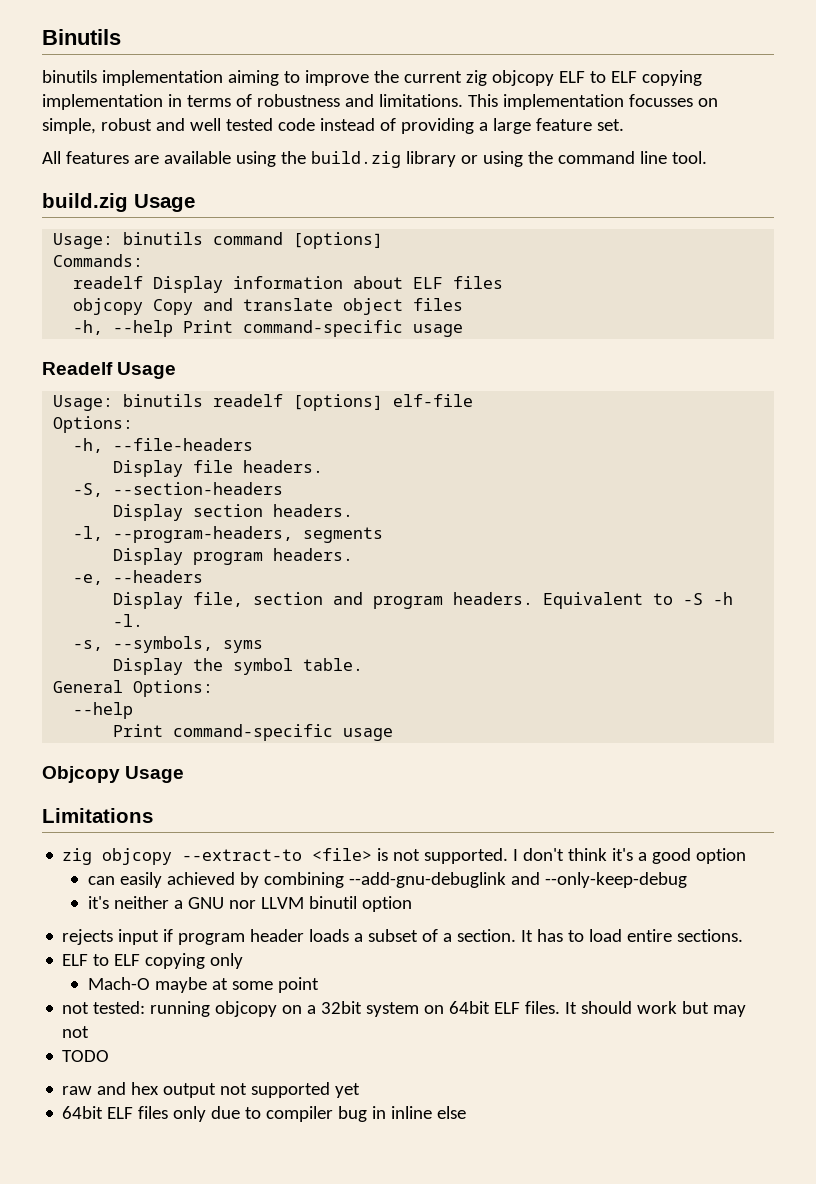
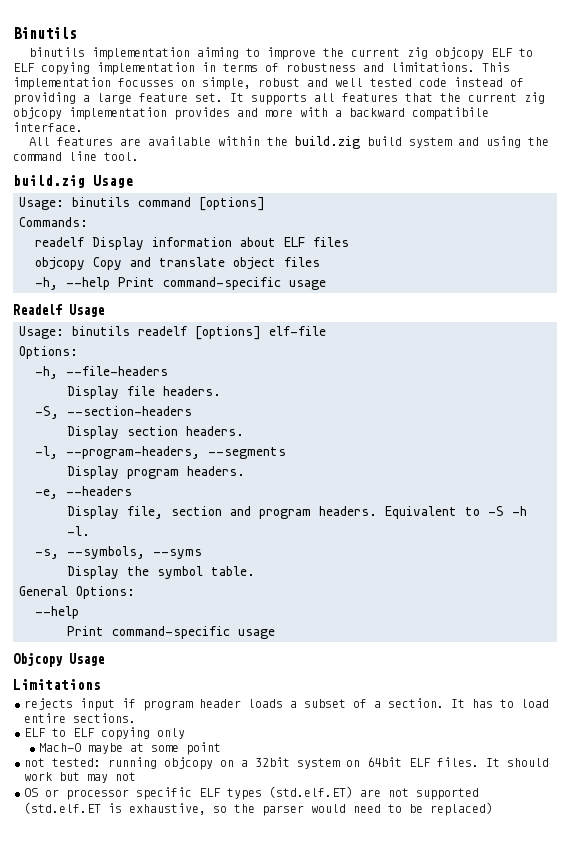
+ It supports all features that the current zig objcopy implementation provides and more with a backward compatibile interface.
- All features are available using the build.zig library or using the command line tool.
+ All features are available within the build.zig build system and using the command line tool.
- -l, --program-headers, segments
+ -l, --program-headers, --segments
- -s, --symbols, syms
+ -s, --symbols, --syms
- zig objcopy --extract-to <file> is not supported. I don't think it's a good option
- can easily achieved by combining --add-gnu-debuglink and --only-keep-debug
- it's neither a GNU nor LLVM binutil option
- TODO
- raw and hex output not supported yet
- 64bit ELF files only due to compiler bug in inline else
+ OS or processor specific ELF types (std.elf.ET) are not supported (std.elf.ET is exhaustive, so the parser would need to be replaced)

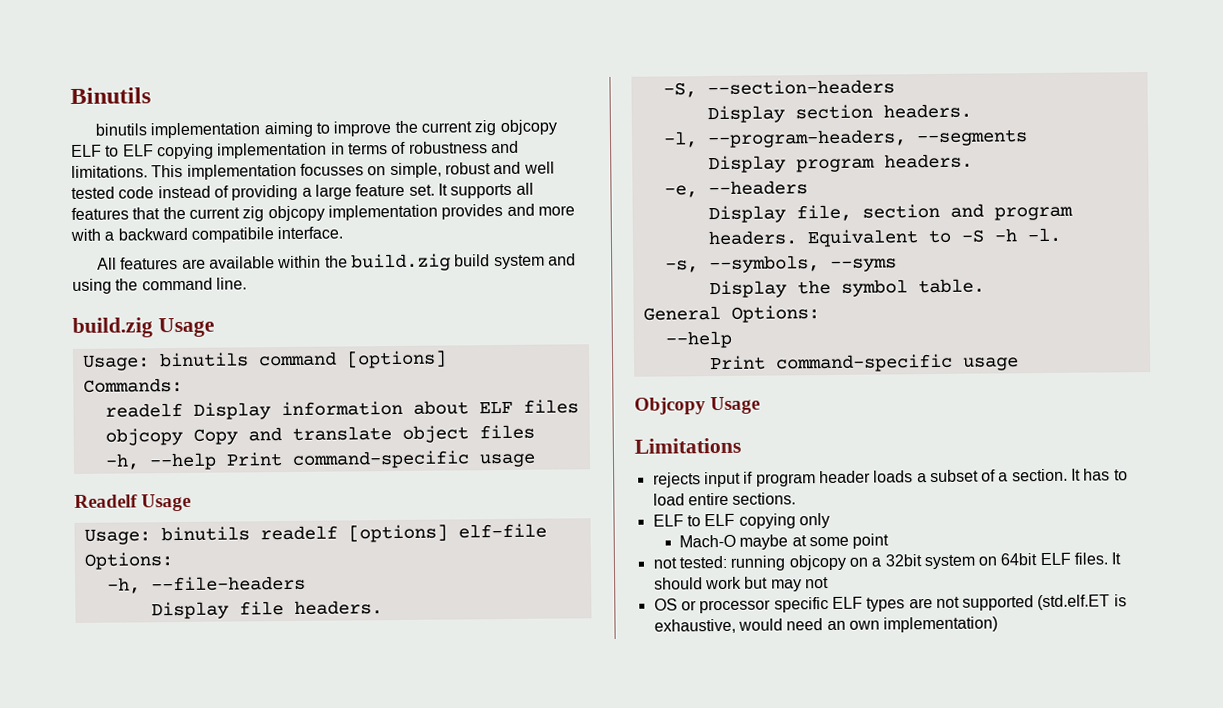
- All features are available within the build.zig build system and using the command line tool.
+ All features are available within the build.zig build system and using the command line.
- OS or processor specific ELF types (std.elf.ET) are not supported (std.elf.ET is exhaustive, so the parser would need to be replaced)
+ OS or processor specific ELF types are not supported (std.elf.ET is exhaustive, would need an own implementation)

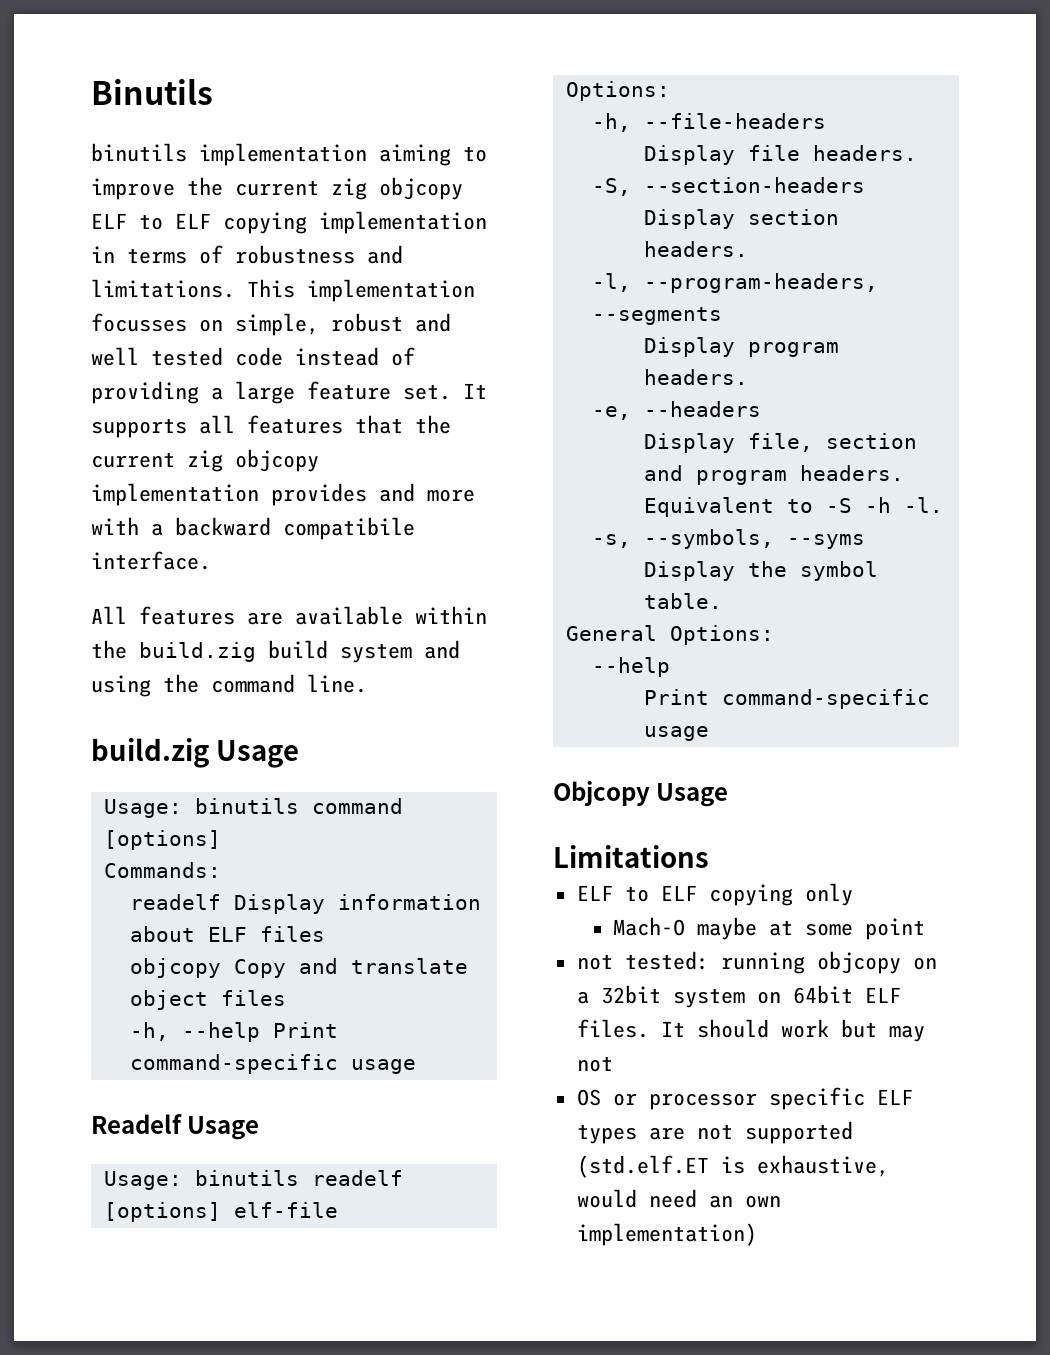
- rejects input if program header loads a subset of a section. It has to load entire sections.

